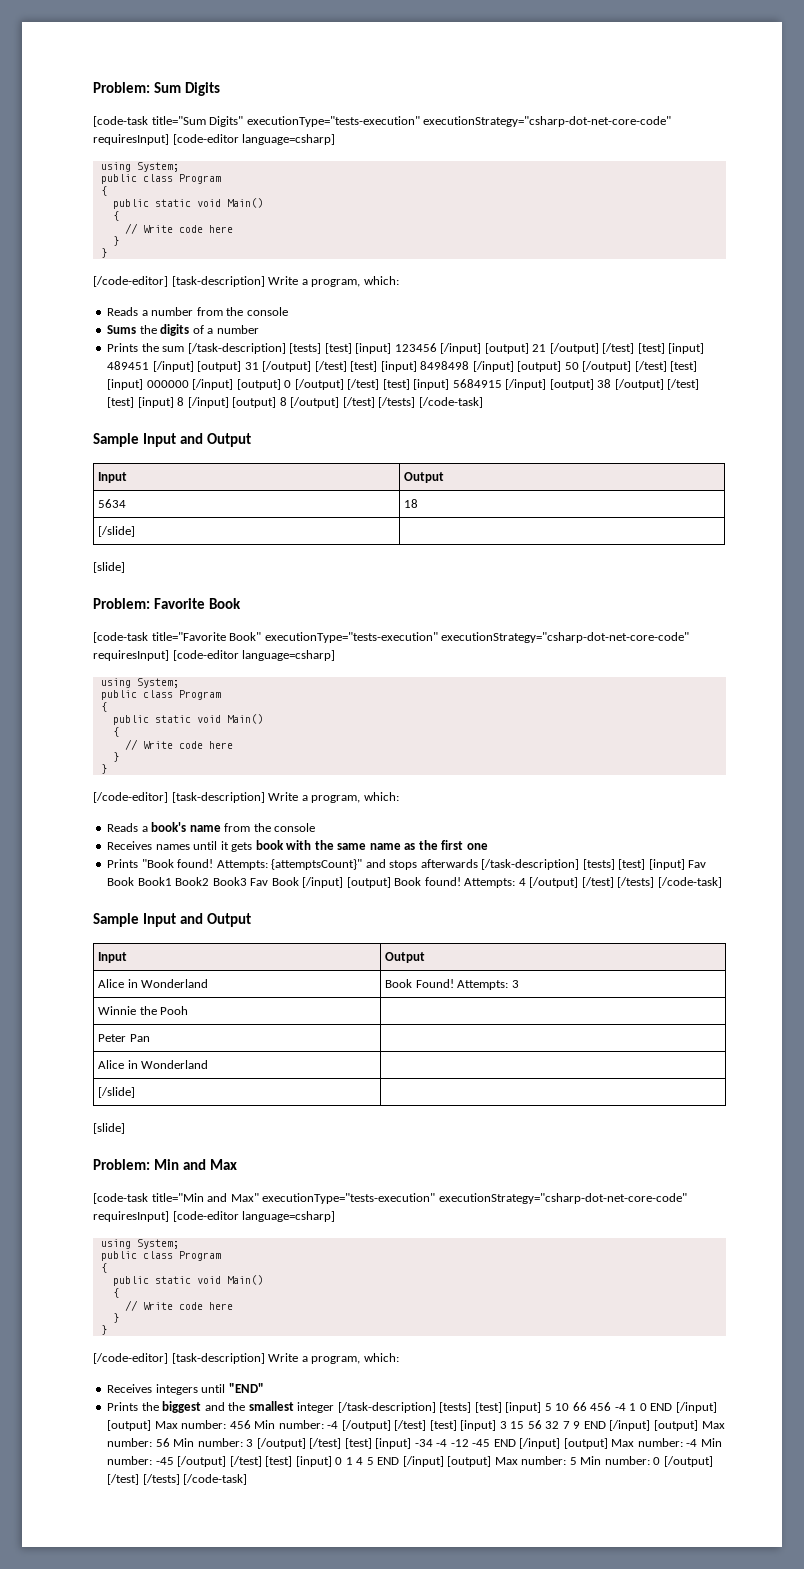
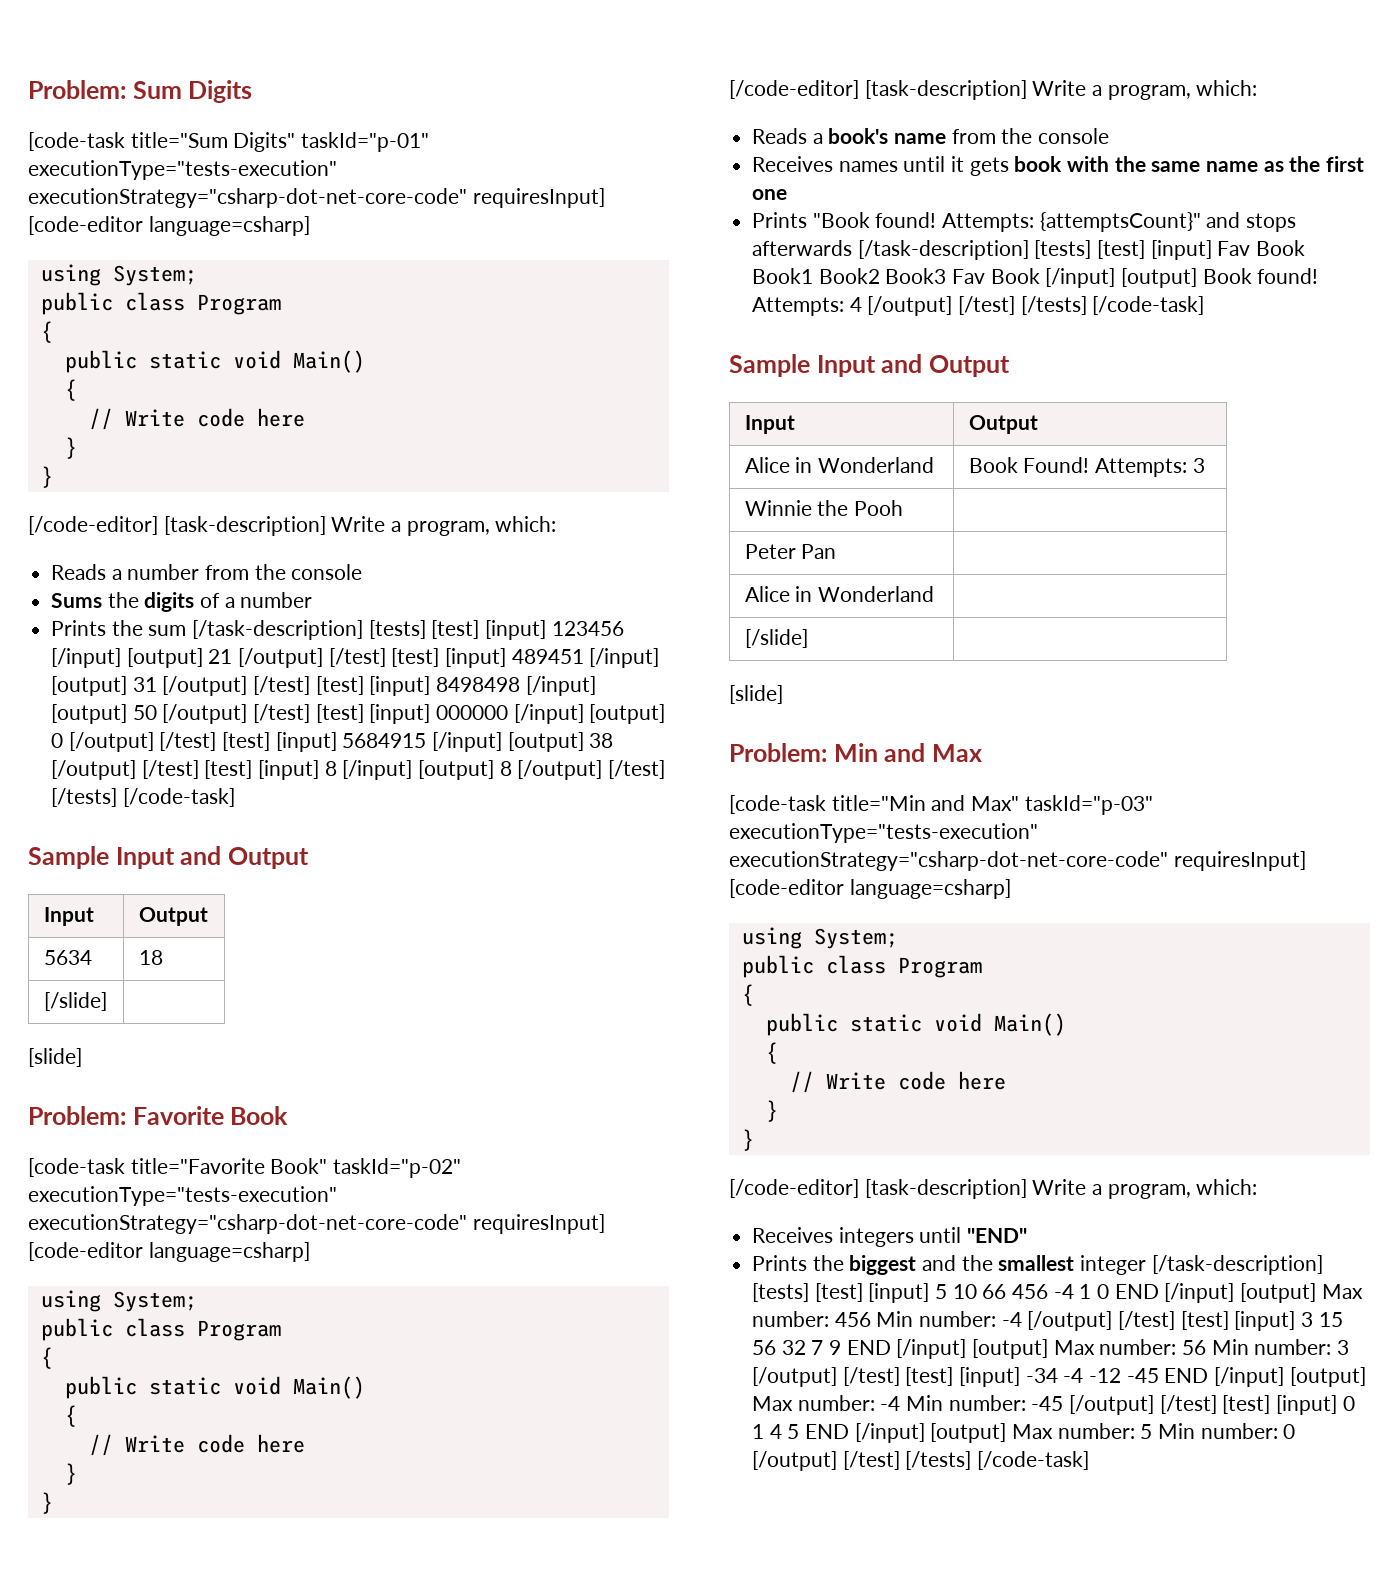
- [code-task title="Sum Digits" executionType="tests-execution" executionStrategy="csharp-dot-net-core-code" requiresInput] [code-editor language=csharp]
+ [code-task title="Sum Digits" taskId="p-01" executionType="tests-execution" executionStrategy="csharp-dot-net-core-code" requiresInput] [code-editor language=csharp]
- [code-task title="Favorite Book" executionType="tests-execution" executionStrategy="csharp-dot-net-core-code" requiresInput] [code-editor language=csharp]
+ [code-task title="Favorite Book" taskId="p-02" executionType="tests-execution" executionStrategy="csharp-dot-net-core-code" requiresInput] [code-editor language=csharp]
- [code-task title="Min and Max" executionType="tests-execution" executionStrategy="csharp-dot-net-core-code" requiresInput] [code-editor language=csharp]
+ [code-task title="Min and Max" taskId="p-03" executionType="tests-execution" executionStrategy="csharp-dot-net-core-code" requiresInput] [code-editor language=csharp]

